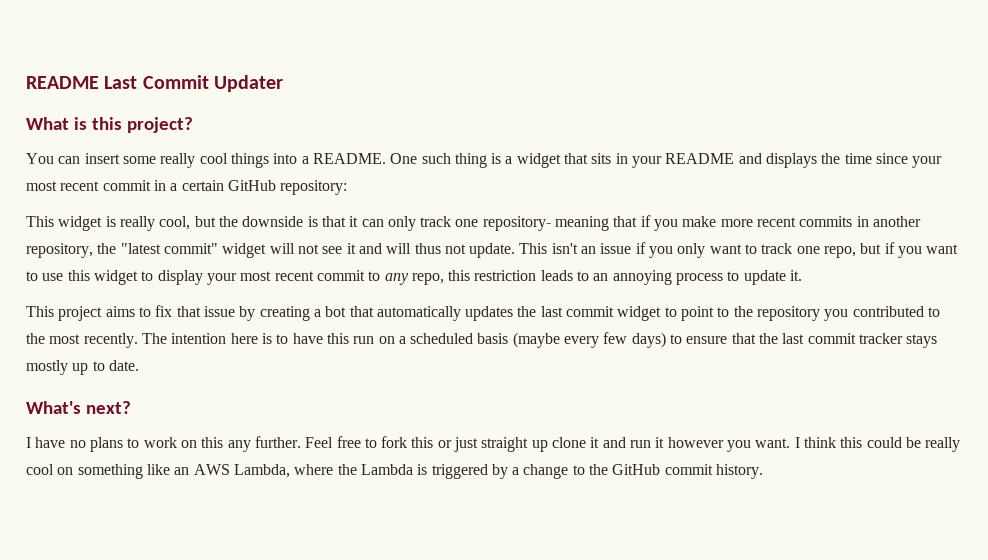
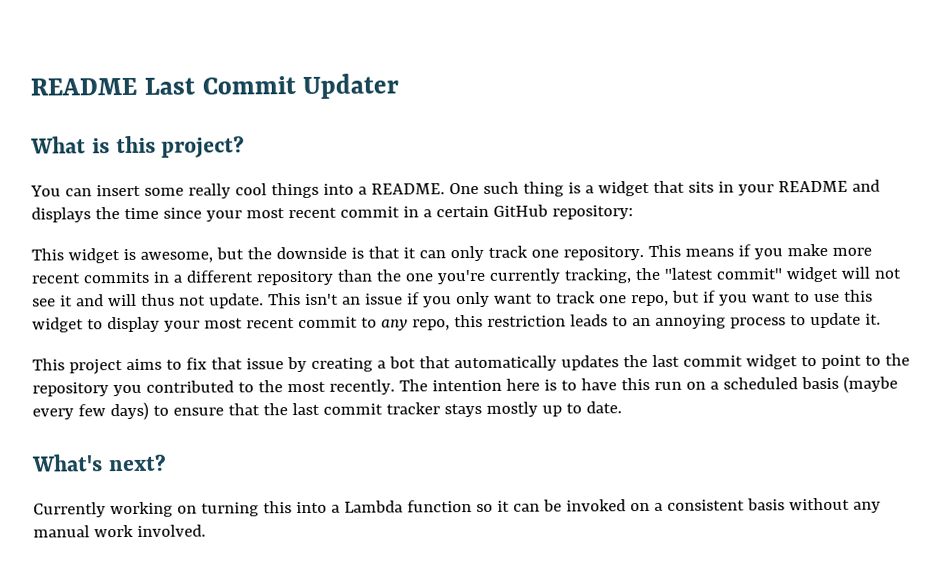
- This widget is really cool, but the downside is that it can only track one repository- meaning that if you make more recent commits in another repository, the "latest commit" widget will not see it and will thus not update.
+ This widget is awesome, but the downside is that it can only track one repository. This means if you make more recent commits in a different repository than the one you're currently tracking, the "latest commit" widget will not see it and will thus not update.
- I have no plans to work on this any further. Feel free to fork this or just straight up clone it and run it however you want. I think this could be really cool on something like an AWS Lambda, where the Lambda is triggered by a change to the GitHub commit history.
+ Currently working on turning this into a Lambda function so it can be invoked on a consistent basis without any manual work involved.

